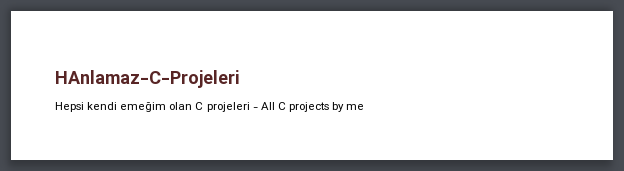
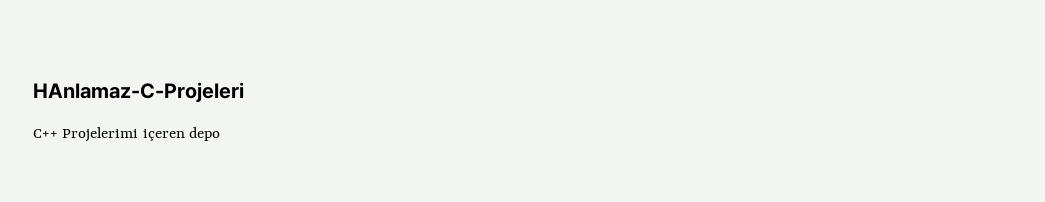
- Hepsi kendi emeğim olan C projeleri - All C projects by me
+ C++ Projelerimi içeren depo

